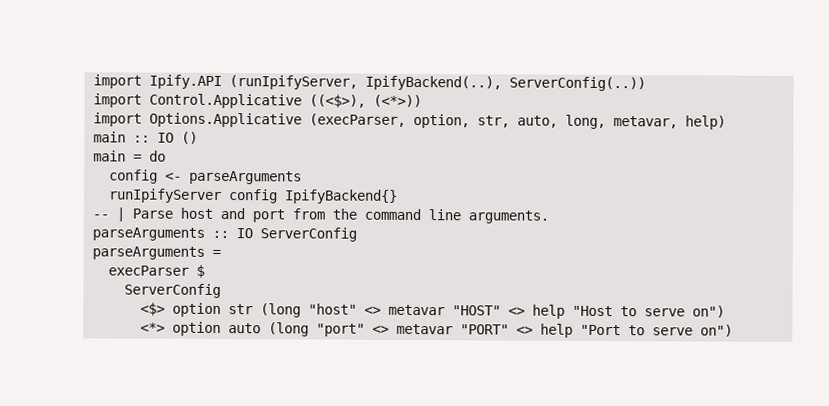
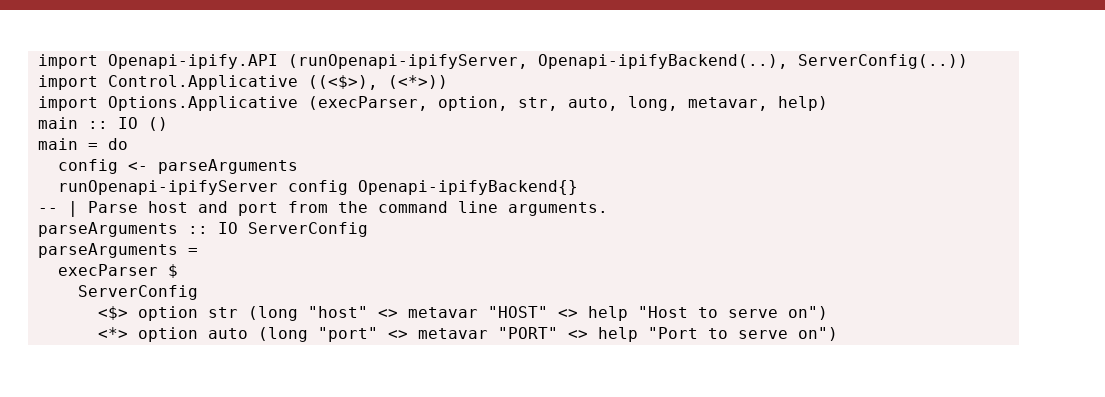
- import Ipify.API (runIpifyServer, IpifyBackend(..), ServerConfig(..))
+ import Openapi-ipify.API (runOpenapi-ipifyServer, Openapi-ipifyBackend(..), ServerConfig(..))
- runIpifyServer config IpifyBackend{}
+ runOpenapi-ipifyServer config Openapi-ipifyBackend{}

